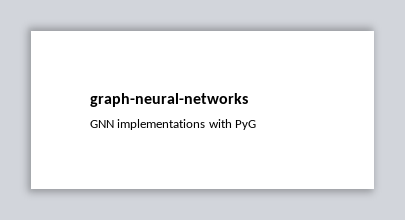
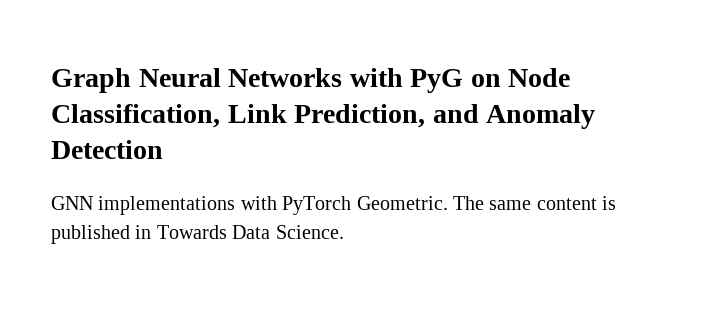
- graph-neural-networks
- GNN implementations with PyG
+ Graph Neural Networks with PyG on Node Classification, Link Prediction, and Anomaly Detection
+ GNN implementations with PyTorch Geometric. The same content is published in Towards Data Science.

